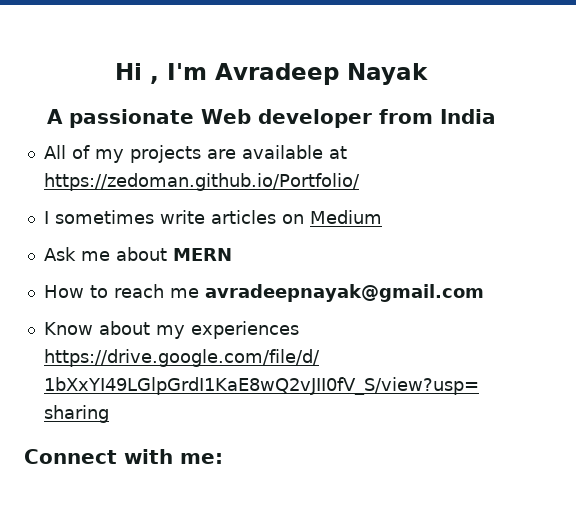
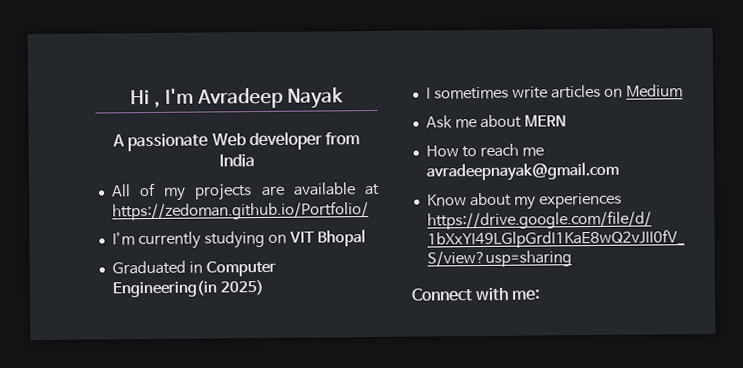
+ I’m currently studying on VIT Bhopal
+ Graduated in Computer Engineering(in 2025)

